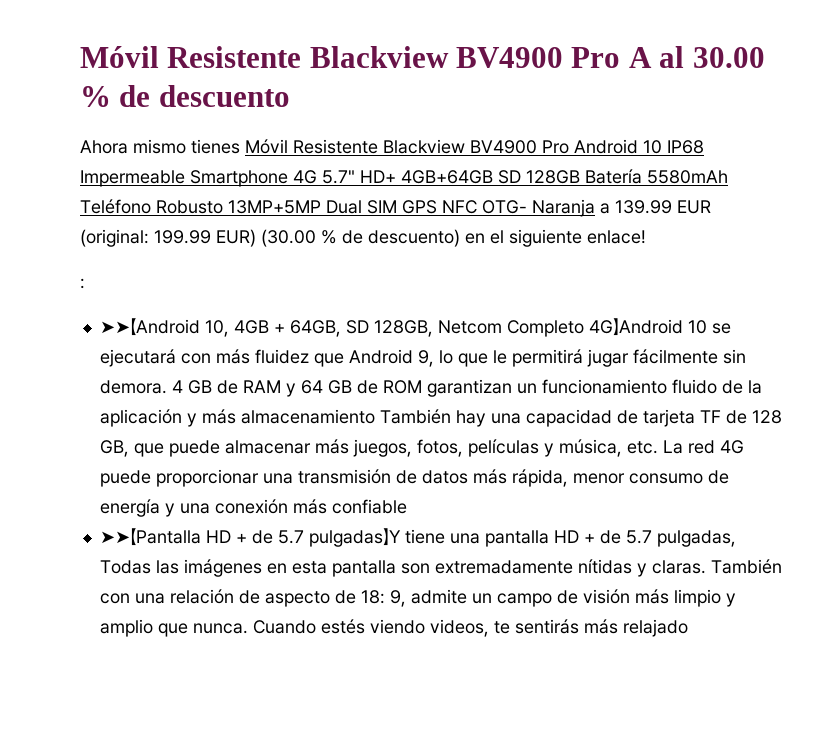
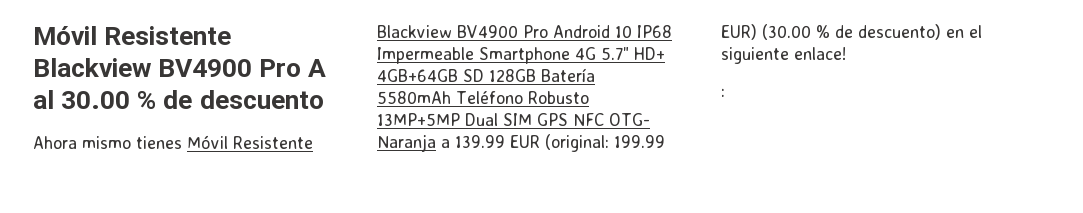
- ➤➤【Android 10, 4GB + 64GB, SD 128GB, Netcom Completo 4G】Android 10 se ejecutará con más fluidez que Android 9, lo que le permitirá jugar fácilmente sin demora. 4 GB de RAM y 64 GB de ROM garantizan un funcionamiento fluido de la aplicación y más almacenamiento También hay una capacidad de tarjeta TF de 128 GB, que puede almacenar más juegos, fotos, películas y música, etc. La red 4G puede proporcionar una transmisión de datos más rápida, menor consumo de energía y una conexión más confiable
- ➤➤【Pantalla HD + de 5.7 pulgadas】Y tiene una pantalla HD + de 5.7 pulgadas, Todas las imágenes en esta pantalla son extremadamente nítidas y claras. También con una relación de aspecto de 18: 9, admite un campo de visión más limpio y amplio que nunca. Cuando estés viendo videos, te sentirás más relajado

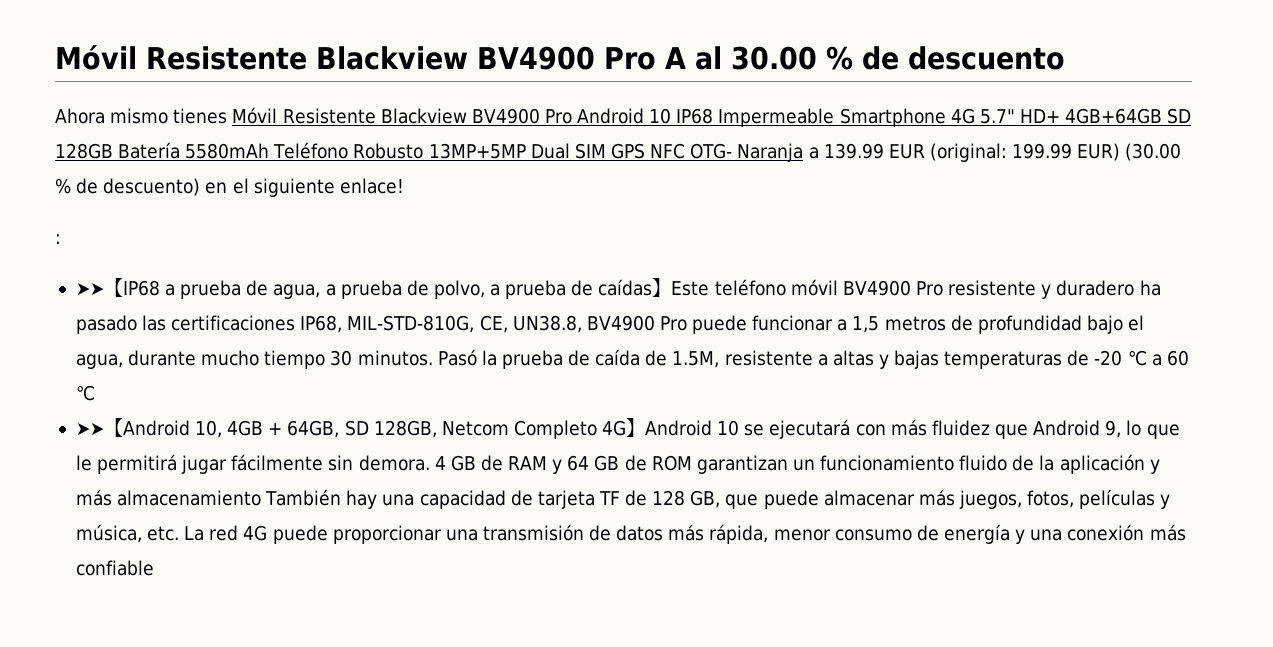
+ ➤➤【IP68 a prueba de agua, a prueba de polvo, a prueba de caídas】Este teléfono móvil BV4900 Pro resistente y duradero ha pasado las certificaciones IP68, MIL-STD-810G, CE, UN38.8, BV4900 Pro puede funcionar a 1,5 metros de profundidad bajo el agua, durante mucho tiempo 30 minutos. Pasó la prueba de caída de 1.5M, resistente a altas y bajas temperaturas de -20 ℃ a 60 ℃
+ ➤➤【Android 10, 4GB + 64GB, SD 128GB, Netcom Completo 4G】Android 10 se ejecutará con más fluidez que Android 9, lo que le permitirá jugar fácilmente sin demora. 4 GB de RAM y 64 GB de ROM garantizan un funcionamiento fluido de la aplicación y más almacenamiento También hay una capacidad de tarjeta TF de 128 GB, que puede almacenar más juegos, fotos, películas y música, etc. La red 4G puede proporcionar una transmisión de datos más rápida, menor consumo de energía y una conexión más confiable

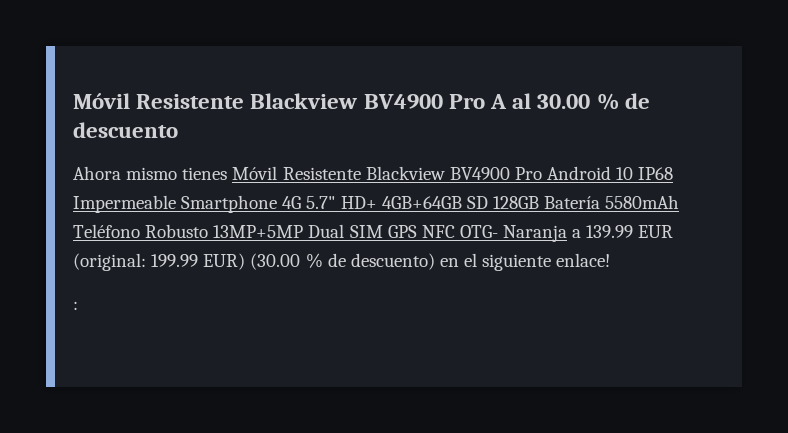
- ➤➤【IP68 a prueba de agua, a prueba de polvo, a prueba de caídas】Este teléfono móvil BV4900 Pro resistente y duradero ha pasado las certificaciones IP68, MIL-STD-810G, CE, UN38.8, BV4900 Pro puede funcionar a 1,5 metros de profundidad bajo el agua, durante mucho tiempo 30 minutos. Pasó la prueba de caída de 1.5M, resistente a altas y bajas temperaturas de -20 ℃ a 60 ℃
- ➤➤【Android 10, 4GB + 64GB, SD 128GB, Netcom Completo 4G】Android 10 se ejecutará con más fluidez que Android 9, lo que le permitirá jugar fácilmente sin demora. 4 GB de RAM y 64 GB de ROM garantizan un funcionamiento fluido de la aplicación y más almacenamiento También hay una capacidad de tarjeta TF de 128 GB, que puede almacenar más juegos, fotos, películas y música, etc. La red 4G puede proporcionar una transmisión de datos más rápida, menor consumo de energía y una conexión más confiable

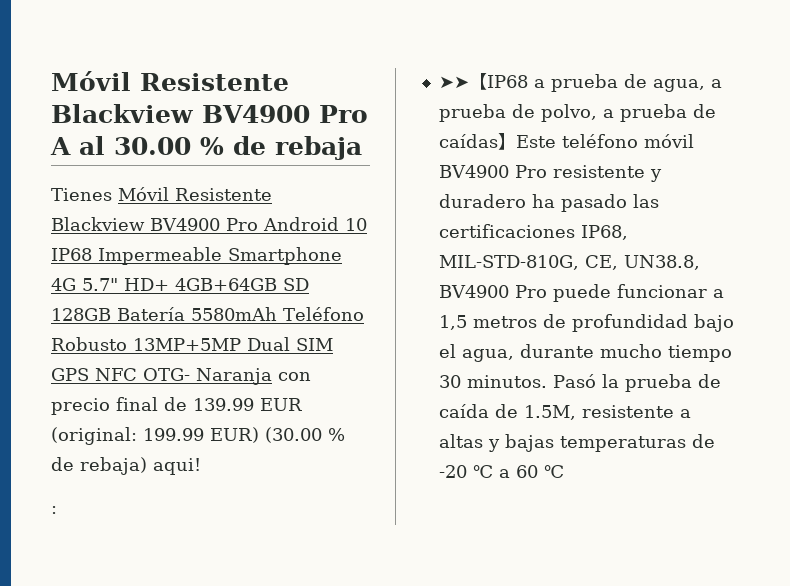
- Móvil Resistente Blackview BV4900 Pro A al 30.00 % de descuento
- Ahora mismo tienes Móvil Resistente Blackview BV4900 Pro Android 10 IP68 Impermeable Smartphone 4G 5.7" HD+ 4GB+64GB SD 128GB Batería 5580mAh Teléfono Robusto 13MP+5MP Dual SIM GPS NFC OTG- Naranja a 139.99 EUR (original: 199.99 EUR) (30.00 % de descuento) en el siguiente enlace!
+ Móvil Resistente Blackview BV4900 Pro A al 30.00 % de rebaja
+ Tienes Móvil Resistente Blackview BV4900 Pro Android 10 IP68 Impermeable Smartphone 4G 5.7" HD+ 4GB+64GB SD 128GB Batería 5580mAh Teléfono Robusto 13MP+5MP Dual SIM GPS NFC OTG- Naranja con precio final de 139.99 EUR (original: 199.99 EUR) (30.00 % de rebaja) aqui!
  :
+ ➤➤【IP68 a prueba de agua, a prueba de polvo, a prueba de caídas】Este teléfono móvil BV4900 Pro resistente y duradero ha pasado las certificaciones IP68, MIL-STD-810G, CE, UN38.8, BV4900 Pro puede funcionar a 1,5 metros de profundidad bajo el agua, durante mucho tiempo 30 minutos. Pasó la prueba de caída de 1.5M, resistente a altas y bajas temperaturas de -20 ℃ a 60 ℃

